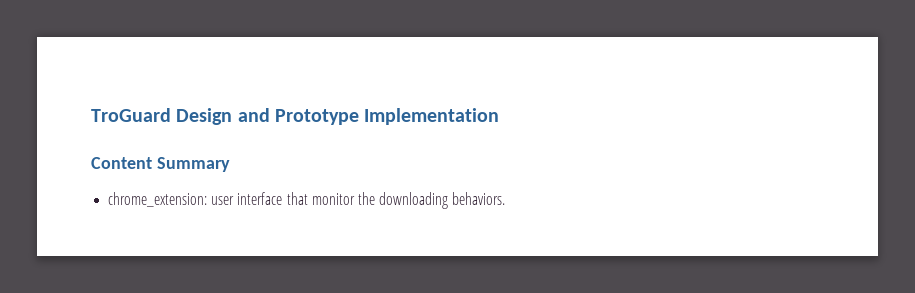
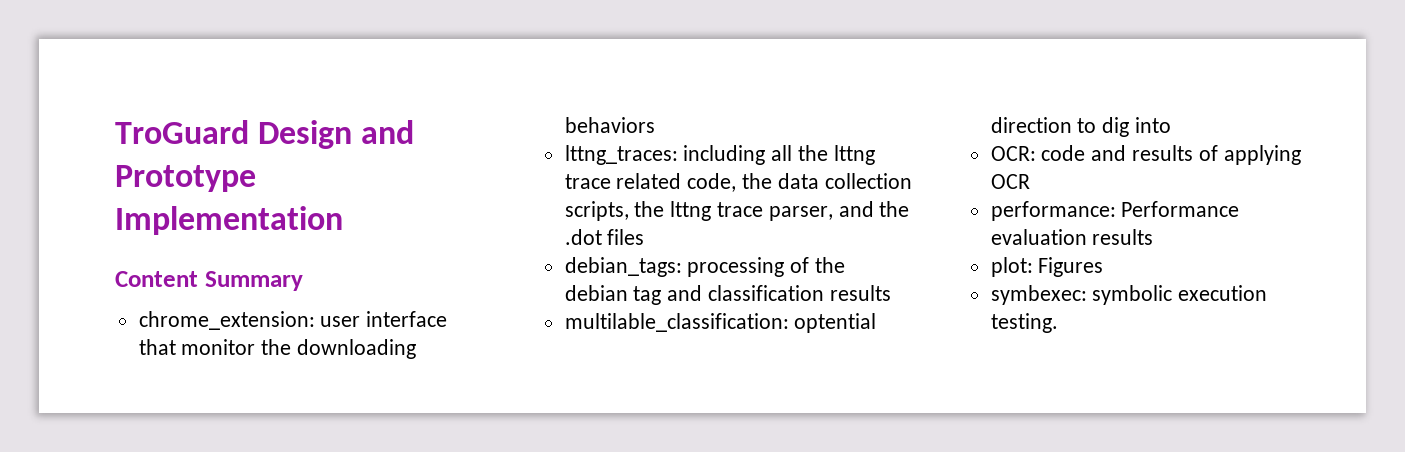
- chrome_extension: user interface that monitor the downloading behaviors.
+ chrome_extension: user interface that monitor the downloading behaviors
+ lttng_traces: including all the lttng trace related code, the data collection scripts, the lttng trace parser, and the .dot files
+ debian_tags: processing of the debian tag and classification results
+ multilable_classification: optential direction to dig into
+ OCR: code and results of applying OCR
+ performance: Performance evaluation results
+ plot: Figures
+ symbexec: symbolic execution testing.

